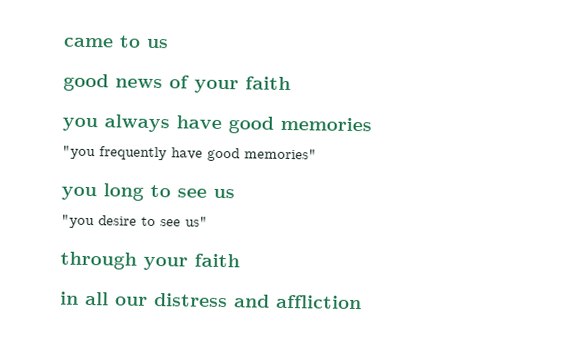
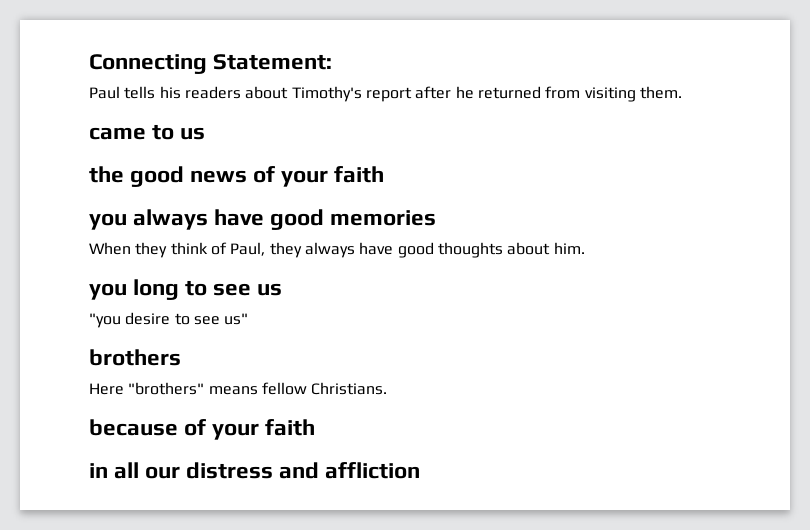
+ Connecting Statement:
+ Paul tells his readers about Timothy's report after he returned from visiting them.
- good news of your faith
+ the good news of your faith
- "you frequently have good memories"
+ When they think of Paul, they always have good thoughts about him.
- through your faith
+ brothers
+ Here "brothers" means fellow Christians.
+ because of your faith

